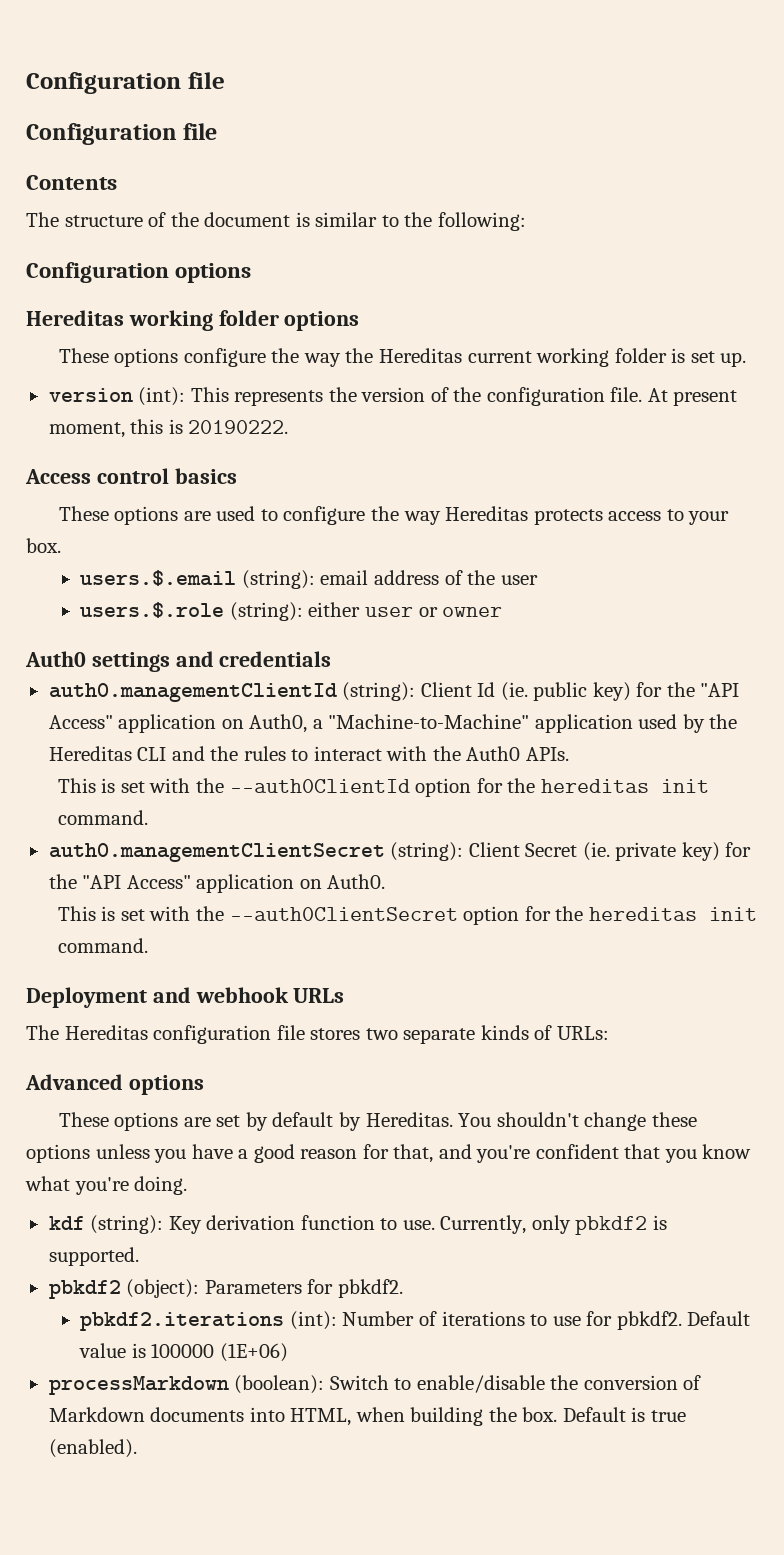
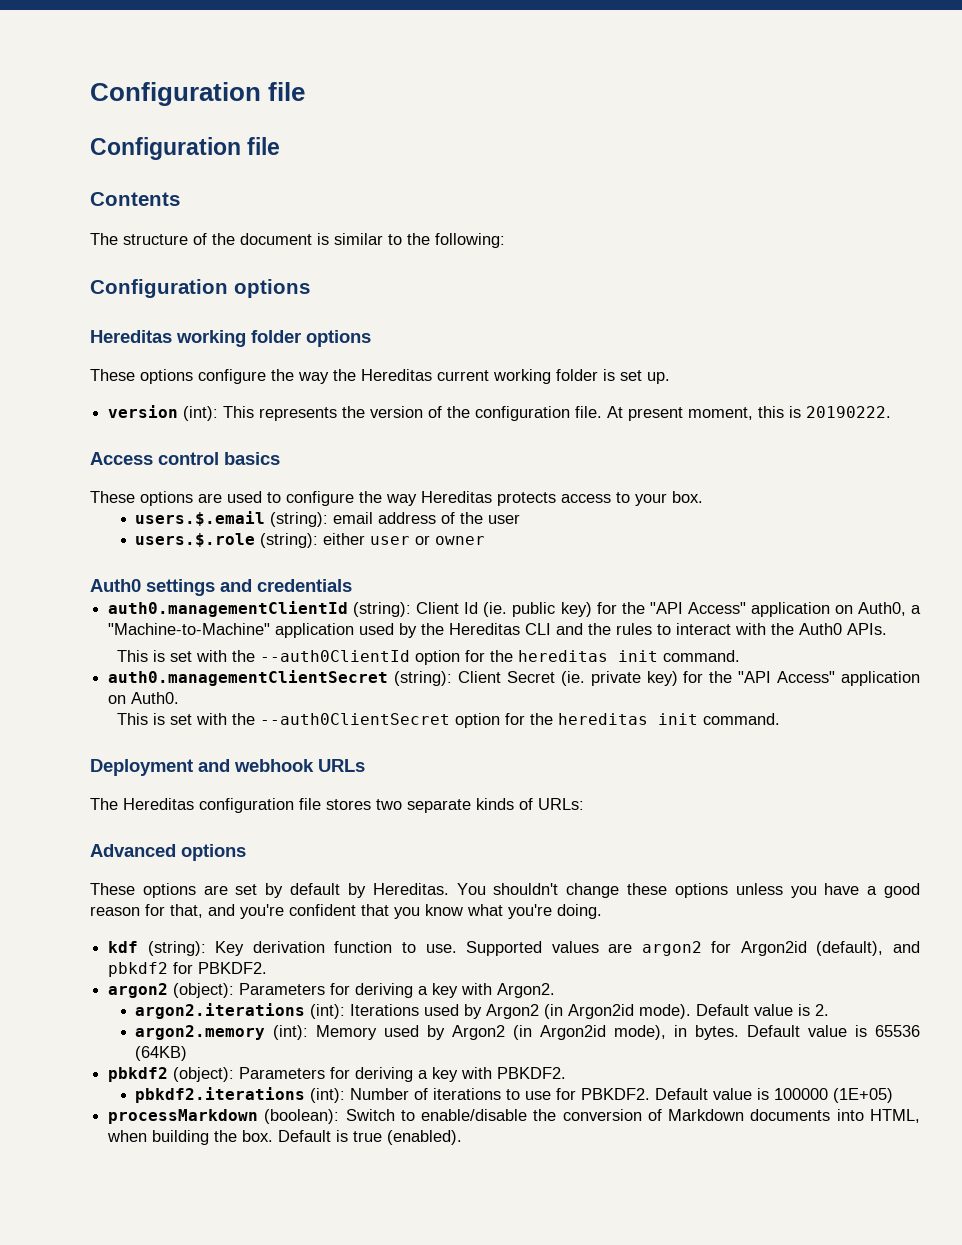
- Currently, only pbkdf2 is supported.
+ Supported values are argon2 for Argon2id (default), and pbkdf2 for PBKDF2.
+ argon2 (object): Parameters for deriving a key with Argon2.
+ argon2.iterations (int): Iterations used by Argon2 (in Argon2id mode). Default value is 2.
+ argon2.memory (int): Memory used by Argon2 (in Argon2id mode), in bytes. Default value is 65536 (64KB)
- pbkdf2 (object): Parameters for pbkdf2.
+ pbkdf2 (object): Parameters for deriving a key with PBKDF2.
- pbkdf2.iterations (int): Number of iterations to use for pbkdf2.
+ pbkdf2.iterations (int): Number of iterations to use for PBKDF2.
- Default value is 100000 (1E+06)
+ Default value is 100000 (1E+05)

